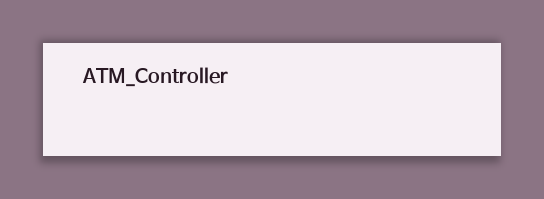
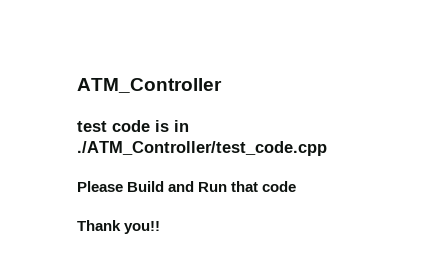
+ test code is in ./ATM_Controller/test_code.cpp
+ Please Build and Run that code
+ Thank you!!

